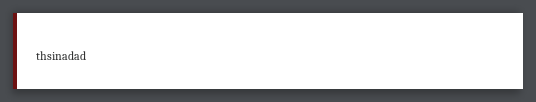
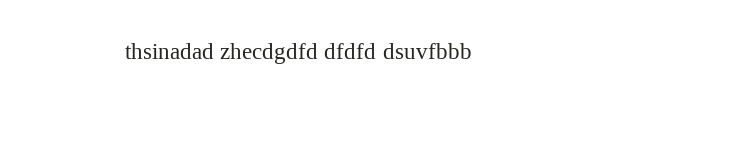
- thsinadad
+ thsinadad zhecdgdfd dfdfd dsuvfbbb

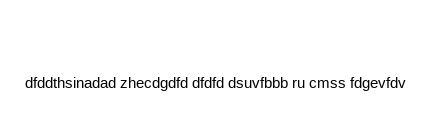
- thsinadad zhecdgdfd dfdfd dsuvfbbb
+ dfddthsinadad zhecdgdfd dfdfd dsuvfbbb ru cmss fdgevfdv

